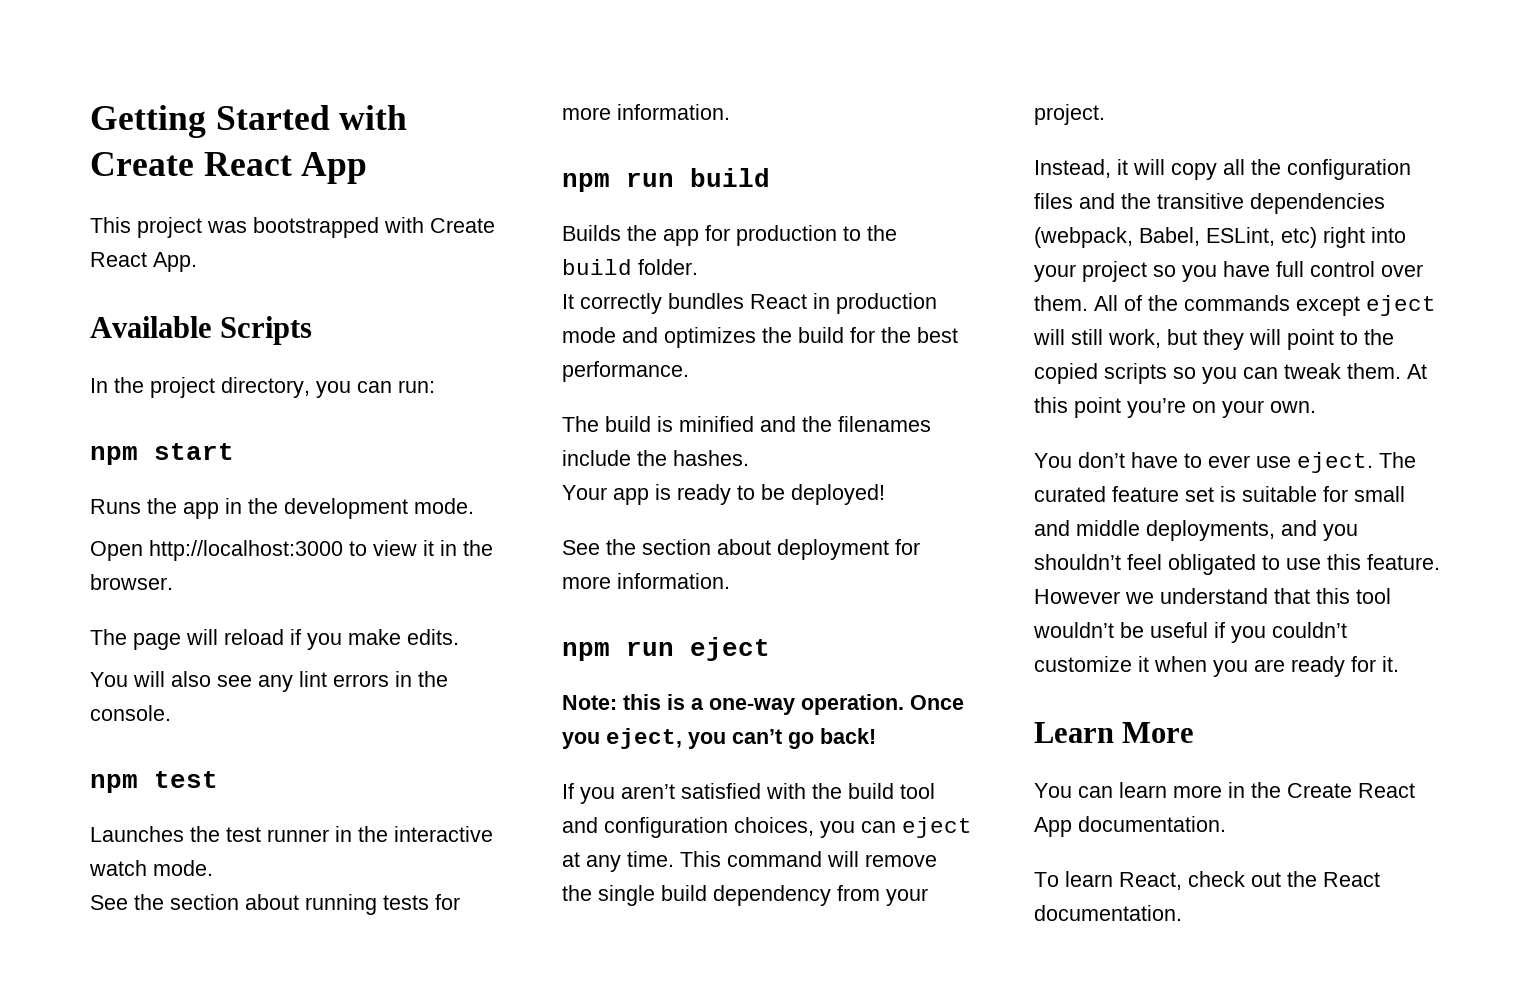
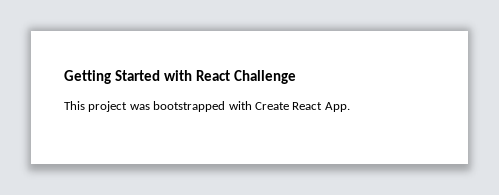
- Getting Started with Create React App
+ Getting Started with React Challenge
- Available Scripts
- In the project directory, you can run:
- npm start
- Runs the app in the development mode.
- Open http://localhost:3000 to view it in the browser.
- The page will reload if you make edits.
- You will also see any lint errors in the console.
- npm test
- Launches the test runner in the interactive watch mode.
- See the section about running tests for more information.
- npm run build
- Builds the app for production to the build folder.
- It correctly bundles React in production mode and optimizes the build for the best performance.
- The build is minified and the filenames include the hashes.
- Your app is ready to be deployed!
- See the section about deployment for more information.
- npm run eject
- Note: this is a one-way operation. Once you eject, you can’t go back!
- If you aren’t satisfied with the build tool and configuration choices, you can eject at any time. This command will remove the single build dependency from your project.
- Instead, it will copy all the configuration files and the transitive dependencies (webpack, Babel, ESLint, etc) right into your project so you have full control over them. All of the commands except eject will still work, but they will point to the copied scripts so you can tweak them. At this point you’re on your own.
- You don’t have to ever use eject. The curated feature set is suitable for small and middle deployments, and you shouldn’t feel obligated to use this feature. However we understand that this tool wouldn’t be useful if you couldn’t customize it when you are ready for it.
- Learn More
- You can learn more in the Create React App documentation.
- To learn React, check out the React documentation.

